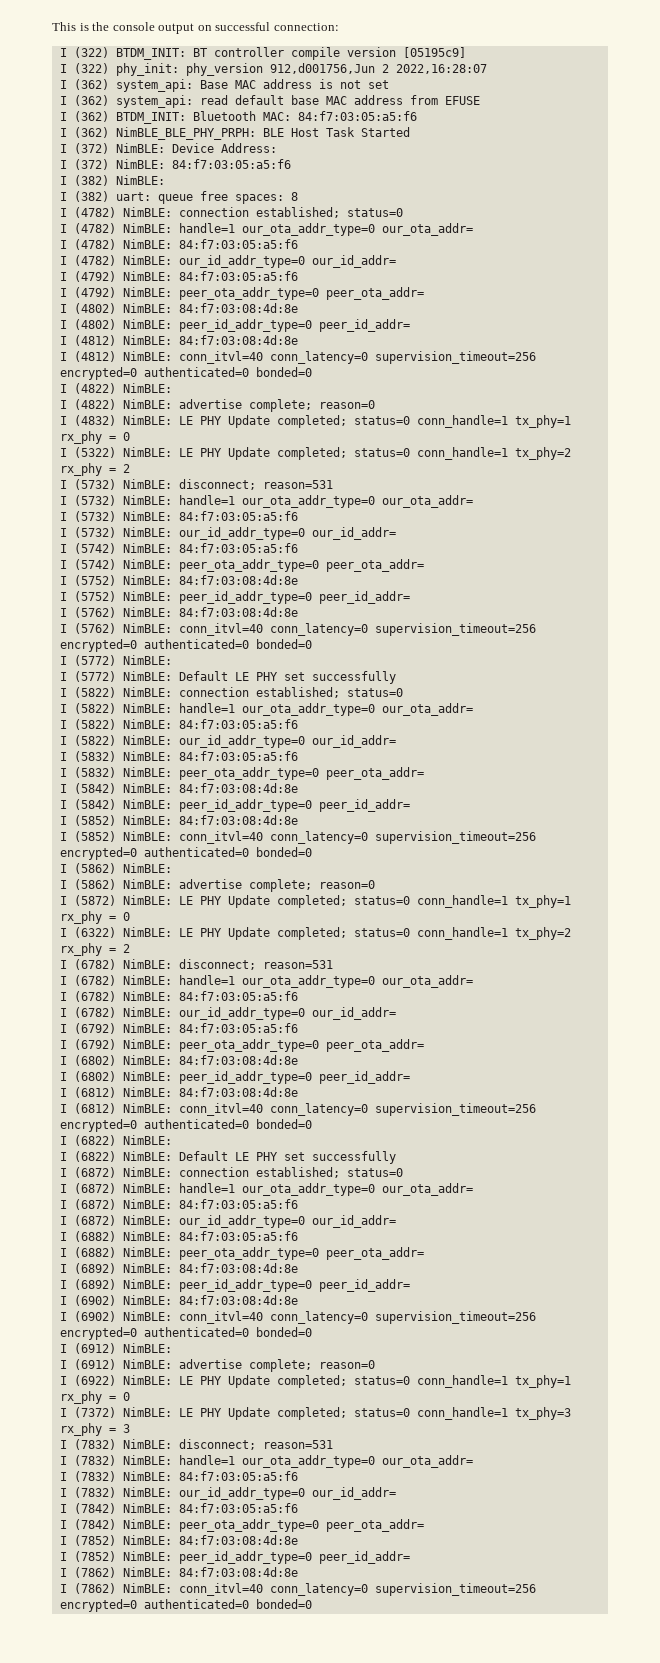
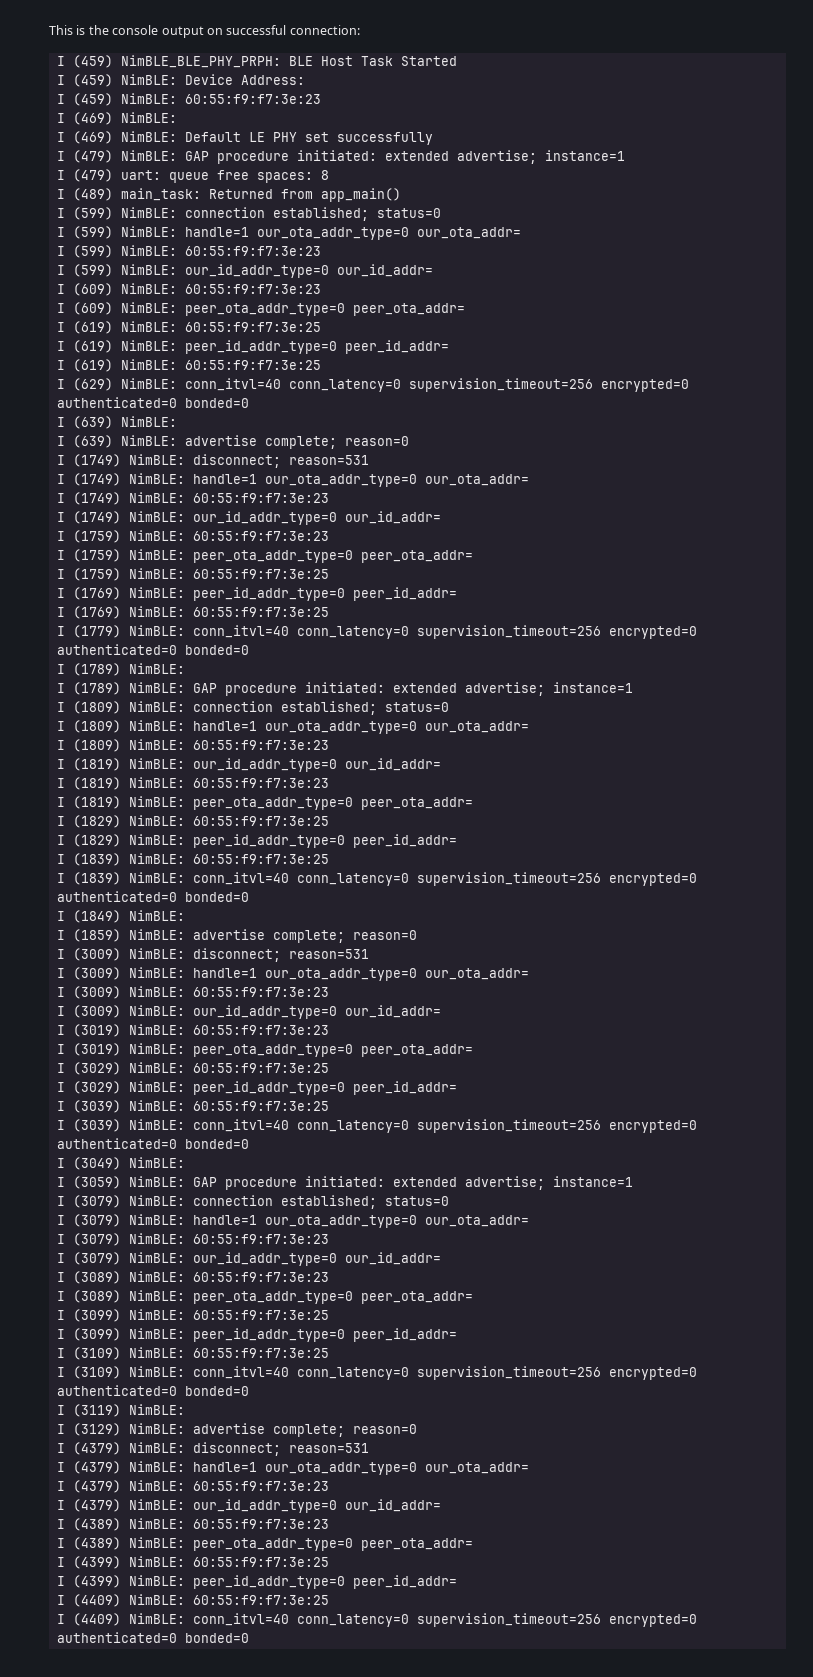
- I (322) BTDM_INIT: BT controller compile version [05195c9]
- I (322) phy_init: phy_version 912,d001756,Jun 2 2022,16:28:07
- I (362) system_api: Base MAC address is not set
- I (362) system_api: read default base MAC address from EFUSE
- I (362) BTDM_INIT: Bluetooth MAC: 84:f7:03:05:a5:f6
- I (362) NimBLE_BLE_PHY_PRPH: BLE Host Task Started
+ I (459) NimBLE_BLE_PHY_PRPH: BLE Host Task Started
- I (372) NimBLE: Device Address:
+ I (459) NimBLE: Device Address:
- I (372) NimBLE: 84:f7:03:05:a5:f6
- I (382) NimBLE:
- I (382) uart: queue free spaces: 8
+ I (459) NimBLE: 60:55:f9:f7:3e:23
+ I (469) NimBLE:
+ I (469) NimBLE: Default LE PHY set successfully
+ I (479) NimBLE: GAP procedure initiated: extended advertise; instance=1
+ I (479) uart: queue free spaces: 8
- I (4782) NimBLE: connection established; status=0
- I (4782) NimBLE: handle=1 our_ota_addr_type=0 our_ota_addr=
- I (4782) NimBLE: 84:f7:03:05:a5:f6
- I (4782) NimBLE: our_id_addr_type=0 our_id_addr=
- I (4792) NimBLE: 84:f7:03:05:a5:f6
- I (4792) NimBLE: peer_ota_addr_type=0 peer_ota_addr=
- I (4802) NimBLE: 84:f7:03:08:4d:8e
- I (4802) NimBLE: peer_id_addr_type=0 peer_id_addr=
- I (4812) NimBLE: 84:f7:03:08:4d:8e
- I (4812) NimBLE: conn_itvl=40 conn_latency=0 supervision_timeout=256 encrypted=0 authenticated=0 bonded=0
- I (4822) NimBLE:
- I (4822) NimBLE: advertise complete; reason=0
- I (4832) NimBLE: LE PHY Update completed; status=0 conn_handle=1 tx_phy=1 rx_phy = 0
- I (5322) NimBLE: LE PHY Update completed; status=0 conn_handle=1 tx_phy=2 rx_phy = 2
- I (5732) NimBLE: disconnect; reason=531
- I (5732) NimBLE: handle=1 our_ota_addr_type=0 our_ota_addr=
- I (5732) NimBLE: 84:f7:03:05:a5:f6
- I (5732) NimBLE: our_id_addr_type=0 our_id_addr=
- I (5742) NimBLE: 84:f7:03:05:a5:f6
- I (5742) NimBLE: peer_ota_addr_type=0 peer_ota_addr=
- I (5752) NimBLE: 84:f7:03:08:4d:8e
- I (5752) NimBLE: peer_id_addr_type=0 peer_id_addr=
- I (5762) NimBLE: 84:f7:03:08:4d:8e
- I (5762) NimBLE: conn_itvl=40 conn_latency=0 supervision_timeout=256 encrypted=0 authenticated=0 bonded=0
- I (5772) NimBLE:
- I (5772) NimBLE: Default LE PHY set successfully
- I (5822) NimBLE: connection established; status=0
- I (5822) NimBLE: handle=1 our_ota_addr_type=0 our_ota_addr=
- I (5822) NimBLE: 84:f7:03:05:a5:f6
- I (5822) NimBLE: our_id_addr_type=0 our_id_addr=
- I (5832) NimBLE: 84:f7:03:05:a5:f6
- I (5832) NimBLE: peer_ota_addr_type=0 peer_ota_addr=
- I (5842) NimBLE: 84:f7:03:08:4d:8e
- I (5842) NimBLE: peer_id_addr_type=0 peer_id_addr=
- I (5852) NimBLE: 84:f7:03:08:4d:8e
- I (5852) NimBLE: conn_itvl=40 conn_latency=0 supervision_timeout=256 encrypted=0 authenticated=0 bonded=0
- I (5862) NimBLE:
- I (5862) NimBLE: advertise complete; reason=0
- I (5872) NimBLE: LE PHY Update completed; status=0 conn_handle=1 tx_phy=1 rx_phy = 0
- I (6322) NimBLE: LE PHY Update completed; status=0 conn_handle=1 tx_phy=2 rx_phy = 2
- I (6782) NimBLE: disconnect; reason=531
- I (6782) NimBLE: handle=1 our_ota_addr_type=0 our_ota_addr=
- I (6782) NimBLE: 84:f7:03:05:a5:f6
- I (6782) NimBLE: our_id_addr_type=0 our_id_addr=
- I (6792) NimBLE: 84:f7:03:05:a5:f6
- I (6792) NimBLE: peer_ota_addr_type=0 peer_ota_addr=
- I (6802) NimBLE: 84:f7:03:08:4d:8e
- I (6802) NimBLE: peer_id_addr_type=0 peer_id_addr=
- I (6812) NimBLE: 84:f7:03:08:4d:8e
- I (6812) NimBLE: conn_itvl=40 conn_latency=0 supervision_timeout=256 encrypted=0 authenticated=0 bonded=0
- I (6822) NimBLE:
- I (6822) NimBLE: Default LE PHY set successfully
- I (6872) NimBLE: connection established; status=0
- I (6872) NimBLE: handle=1 our_ota_addr_type=0 our_ota_addr=
- I (6872) NimBLE: 84:f7:03:05:a5:f6
- I (6872) NimBLE: our_id_addr_type=0 our_id_addr=
- I (6882) NimBLE: 84:f7:03:05:a5:f6
- I (6882) NimBLE: peer_ota_addr_type=0 peer_ota_addr=
- I (6892) NimBLE: 84:f7:03:08:4d:8e
- I (6892) NimBLE: peer_id_addr_type=0 peer_id_addr=
- I (6902) NimBLE: 84:f7:03:08:4d:8e
- I (6902) NimBLE: conn_itvl=40 conn_latency=0 supervision_timeout=256 encrypted=0 authenticated=0 bonded=0
- I (6912) NimBLE:
- I (6912) NimBLE: advertise complete; reason=0
- I (6922) NimBLE: LE PHY Update completed; status=0 conn_handle=1 tx_phy=1 rx_phy = 0
- I (7372) NimBLE: LE PHY Update completed; status=0 conn_handle=1 tx_phy=3 rx_phy = 3
- I (7832) NimBLE: disconnect; reason=531
- I (7832) NimBLE: handle=1 our_ota_addr_type=0 our_ota_addr=
- I (7832) NimBLE: 84:f7:03:05:a5:f6
- I (7832) NimBLE: our_id_addr_type=0 our_id_addr=
- I (7842) NimBLE: 84:f7:03:05:a5:f6
- I (7842) NimBLE: peer_ota_addr_type=0 peer_ota_addr=
- I (7852) NimBLE: 84:f7:03:08:4d:8e
- I (7852) NimBLE: peer_id_addr_type=0 peer_id_addr=
- I (7862) NimBLE: 84:f7:03:08:4d:8e
- I (7862) NimBLE: conn_itvl=40 conn_latency=0 supervision_timeout=256 encrypted=0 authenticated=0 bonded=0
+ I (489) main_task: Returned from app_main()
+ I (599) NimBLE: connection established; status=0
+ I (599) NimBLE: handle=1 our_ota_addr_type=0 our_ota_addr=
+ I (599) NimBLE: 60:55:f9:f7:3e:23
+ I (599) NimBLE: our_id_addr_type=0 our_id_addr=
+ I (609) NimBLE: 60:55:f9:f7:3e:23
+ I (609) NimBLE: peer_ota_addr_type=0 peer_ota_addr=
+ I (619) NimBLE: 60:55:f9:f7:3e:25
+ I (619) NimBLE: peer_id_addr_type=0 peer_id_addr=
+ I (619) NimBLE: 60:55:f9:f7:3e:25
+ I (629) NimBLE: conn_itvl=40 conn_latency=0 supervision_timeout=256 encrypted=0 authenticated=0 bonded=0
+ I (639) NimBLE:
+ I (639) NimBLE: advertise complete; reason=0
+ I (1749) NimBLE: disconnect; reason=531
+ I (1749) NimBLE: handle=1 our_ota_addr_type=0 our_ota_addr=
+ I (1749) NimBLE: 60:55:f9:f7:3e:23
+ I (1749) NimBLE: our_id_addr_type=0 our_id_addr=
+ I (1759) NimBLE: 60:55:f9:f7:3e:23
+ I (1759) NimBLE: peer_ota_addr_type=0 peer_ota_addr=
+ I (1759) NimBLE: 60:55:f9:f7:3e:25
+ I (1769) NimBLE: peer_id_addr_type=0 peer_id_addr=
+ I (1769) NimBLE: 60:55:f9:f7:3e:25
+ I (1779) NimBLE: conn_itvl=40 conn_latency=0 supervision_timeout=256 encrypted=0 authenticated=0 bonded=0
+ I (1789) NimBLE:
+ I (1789) NimBLE: GAP procedure initiated: extended advertise; instance=1
+ I (1809) NimBLE: connection established; status=0
+ I (1809) NimBLE: handle=1 our_ota_addr_type=0 our_ota_addr=
+ I (1809) NimBLE: 60:55:f9:f7:3e:23
+ I (1819) NimBLE: our_id_addr_type=0 our_id_addr=
+ I (1819) NimBLE: 60:55:f9:f7:3e:23
+ I (1819) NimBLE: peer_ota_addr_type=0 peer_ota_addr=
+ I (1829) NimBLE: 60:55:f9:f7:3e:25
+ I (1829) NimBLE: peer_id_addr_type=0 peer_id_addr=
+ I (1839) NimBLE: 60:55:f9:f7:3e:25
+ I (1839) NimBLE: conn_itvl=40 conn_latency=0 supervision_timeout=256 encrypted=0 authenticated=0 bonded=0
+ I (1849) NimBLE:
+ I (1859) NimBLE: advertise complete; reason=0
+ I (3009) NimBLE: disconnect; reason=531
+ I (3009) NimBLE: handle=1 our_ota_addr_type=0 our_ota_addr=
+ I (3009) NimBLE: 60:55:f9:f7:3e:23
+ I (3009) NimBLE: our_id_addr_type=0 our_id_addr=
+ I (3019) NimBLE: 60:55:f9:f7:3e:23
+ I (3019) NimBLE: peer_ota_addr_type=0 peer_ota_addr=
+ I (3029) NimBLE: 60:55:f9:f7:3e:25
+ I (3029) NimBLE: peer_id_addr_type=0 peer_id_addr=
+ I (3039) NimBLE: 60:55:f9:f7:3e:25
+ I (3039) NimBLE: conn_itvl=40 conn_latency=0 supervision_timeout=256 encrypted=0 authenticated=0 bonded=0
+ I (3049) NimBLE:
+ I (3059) NimBLE: GAP procedure initiated: extended advertise; instance=1
+ I (3079) NimBLE: connection established; status=0
+ I (3079) NimBLE: handle=1 our_ota_addr_type=0 our_ota_addr=
+ I (3079) NimBLE: 60:55:f9:f7:3e:23
+ I (3079) NimBLE: our_id_addr_type=0 our_id_addr=
+ I (3089) NimBLE: 60:55:f9:f7:3e:23
+ I (3089) NimBLE: peer_ota_addr_type=0 peer_ota_addr=
+ I (3099) NimBLE: 60:55:f9:f7:3e:25
+ I (3099) NimBLE: peer_id_addr_type=0 peer_id_addr=
+ I (3109) NimBLE: 60:55:f9:f7:3e:25
+ I (3109) NimBLE: conn_itvl=40 conn_latency=0 supervision_timeout=256 encrypted=0 authenticated=0 bonded=0
+ I (3119) NimBLE:
+ I (3129) NimBLE: advertise complete; reason=0
+ I (4379) NimBLE: disconnect; reason=531
+ I (4379) NimBLE: handle=1 our_ota_addr_type=0 our_ota_addr=
+ I (4379) NimBLE: 60:55:f9:f7:3e:23
+ I (4379) NimBLE: our_id_addr_type=0 our_id_addr=
+ I (4389) NimBLE: 60:55:f9:f7:3e:23
+ I (4389) NimBLE: peer_ota_addr_type=0 peer_ota_addr=
+ I (4399) NimBLE: 60:55:f9:f7:3e:25
+ I (4399) NimBLE: peer_id_addr_type=0 peer_id_addr=
+ I (4409) NimBLE: 60:55:f9:f7:3e:25
+ I (4409) NimBLE: conn_itvl=40 conn_latency=0 supervision_timeout=256 encrypted=0 authenticated=0 bonded=0

